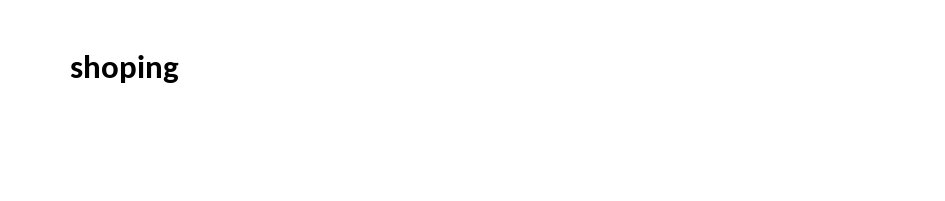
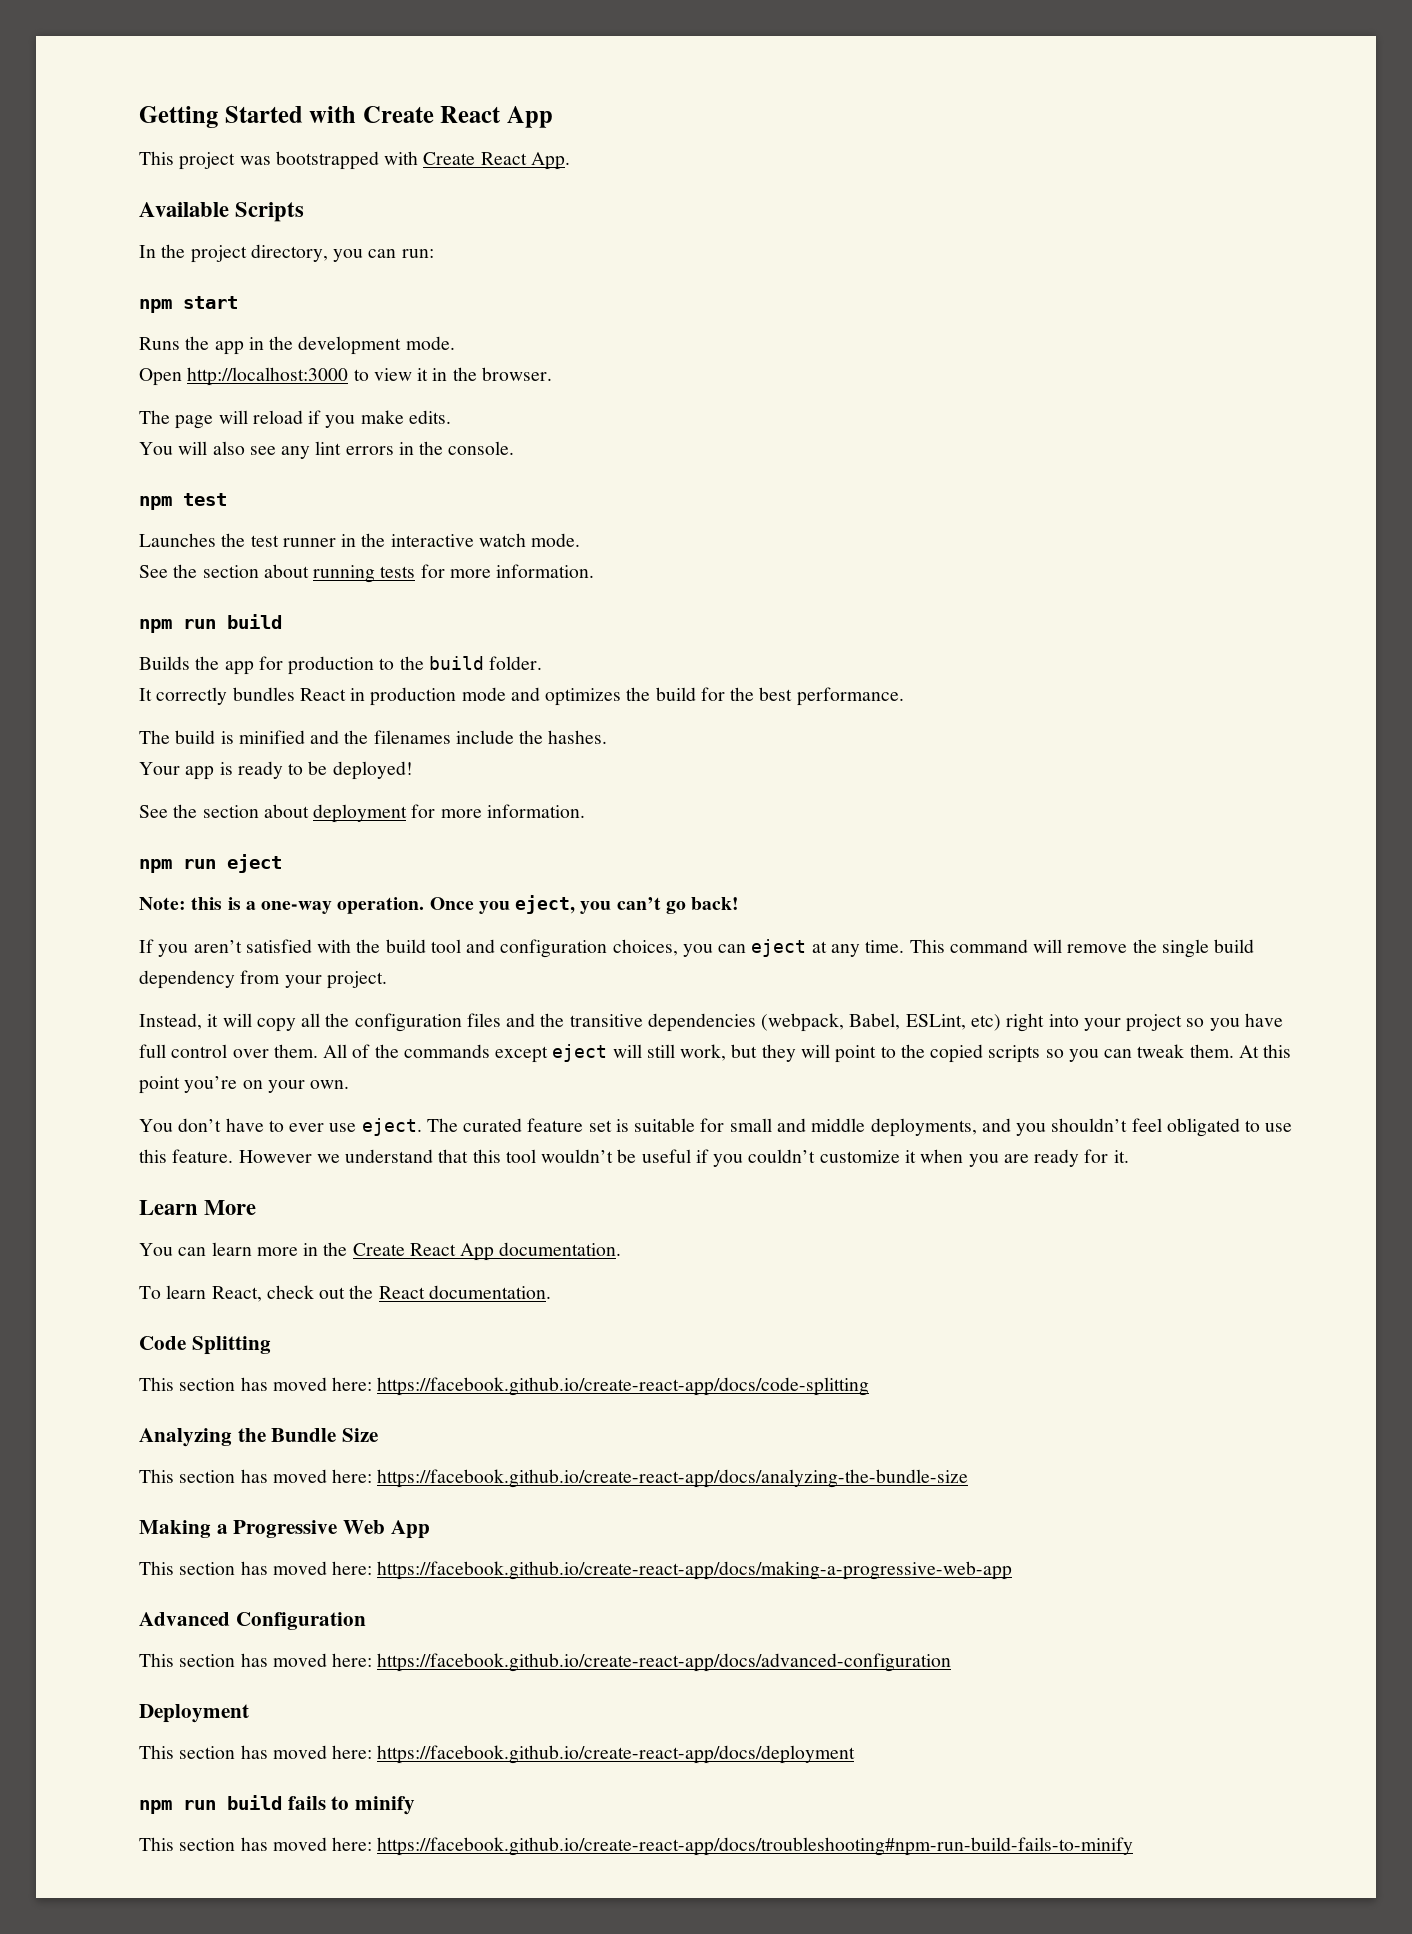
- shoping
+ Getting Started with Create React App
+ This project was bootstrapped with Create React App.
+ Available Scripts
+ In the project directory, you can run:
+ npm start
+ Runs the app in the development mode.
+ Open http://localhost:3000 to view it in the browser.
+ The page will reload if you make edits.
+ You will also see any lint errors in the console.
+ npm test
+ Launches the test runner in the interactive watch mode.
+ See the section about running tests for more information.
+ npm run build
+ Builds the app for production to the build folder.
+ It correctly bundles React in production mode and optimizes the build for the best performance.
+ The build is minified and the filenames include the hashes.
+ Your app is ready to be deployed!
+ See the section about deployment for more information.
+ npm run eject
+ Note: this is a one-way operation. Once you eject, you can’t go back!
+ If you aren’t satisfied with the build tool and configuration choices, you can eject at any time. This command will remove the single build dependency from your project.
+ Instead, it will copy all the configuration files and the transitive dependencies (webpack, Babel, ESLint, etc) right into your project so you have full control over them. All of the commands except eject will still work, but they will point to the copied scripts so you can tweak them. At this point you’re on your own.
+ You don’t have to ever use eject. The curated feature set is suitable for small and middle deployments, and you shouldn’t feel obligated to use this feature. However we understand that this tool wouldn’t be useful if you couldn’t customize it when you are ready for it.
+ Learn More
+ You can learn more in the Create React App documentation.
+ To learn React, check out the React documentation.
+ Code Splitting
+ This section has moved here: https://facebook.github.io/create-react-app/docs/code-splitting
+ Analyzing the Bundle Size
+ This section has moved here: https://facebook.github.io/create-react-app/docs/analyzing-the-bundle-size
+ Making a Progressive Web App
+ This section has moved here: https://facebook.github.io/create-react-app/docs/making-a-progressive-web-app
+ Advanced Configuration
+ This section has moved here: https://facebook.github.io/create-react-app/docs/advanced-configuration
+ Deployment
+ This section has moved here: https://facebook.github.io/create-react-app/docs/deployment
+ npm run build fails to minify
+ This section has moved here: https://facebook.github.io/create-react-app/docs/troubleshooting#npm-run-build-fails-to-minify

